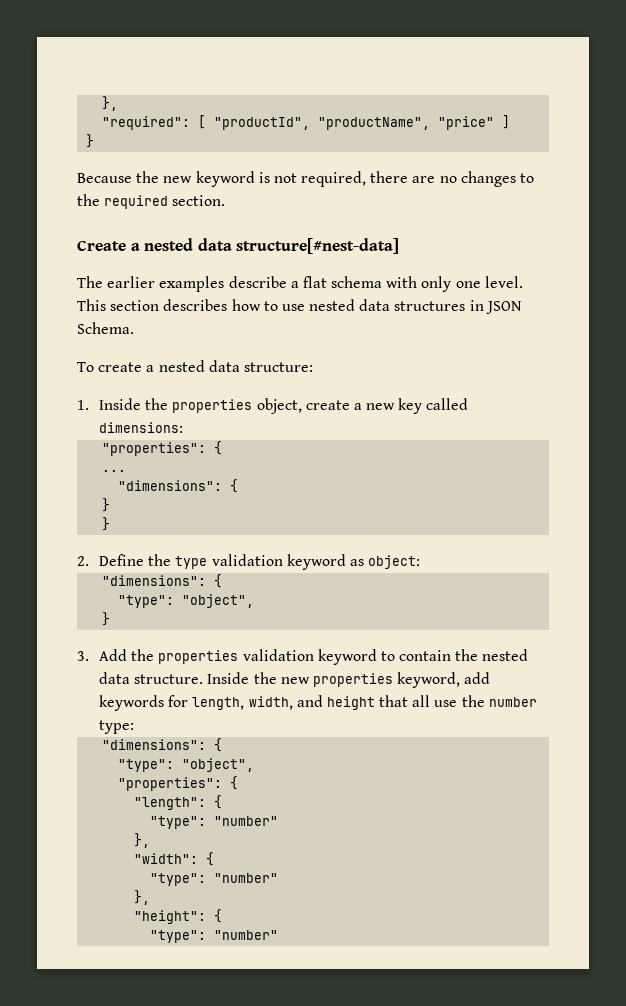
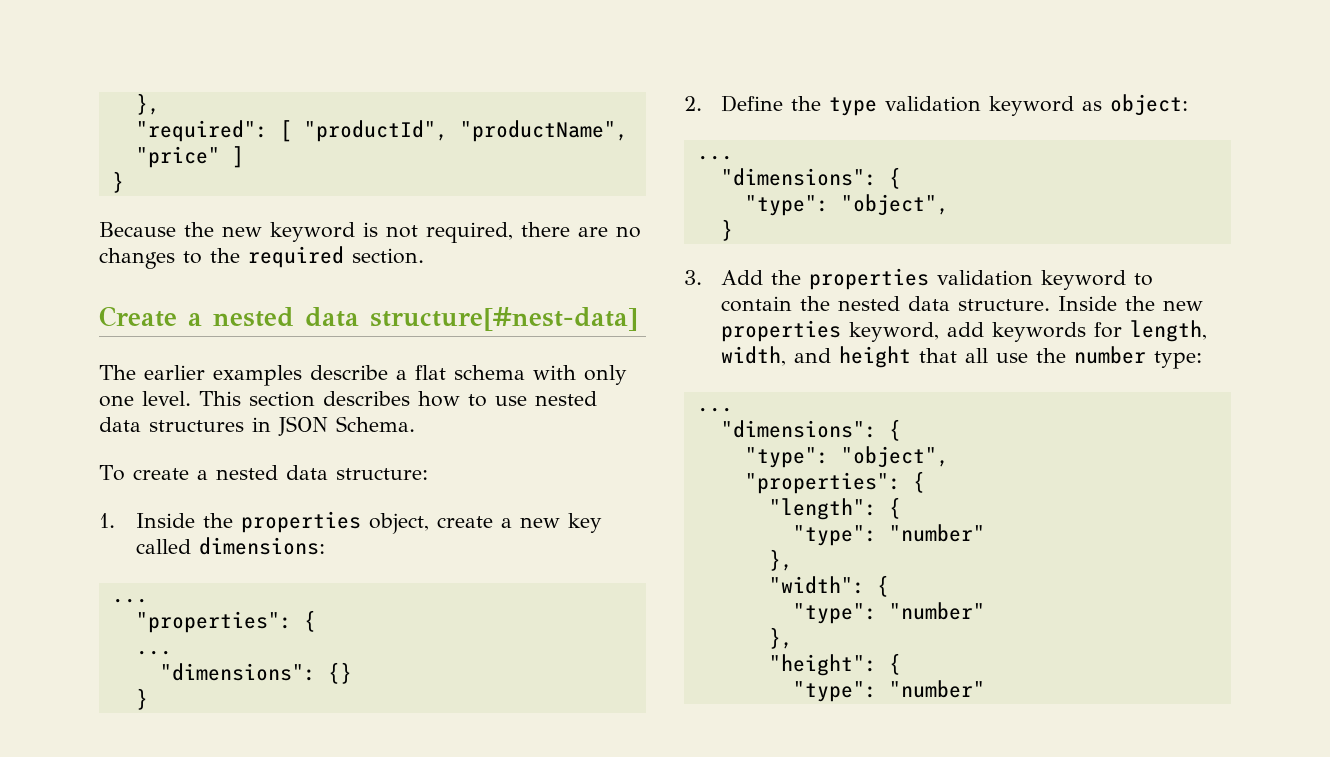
  1. Inside the properties object, create a new key called dimensions:
+ ...
  "properties": {
  ...
- "dimensions": {
- }
+ "dimensions": {}
  2. Define the type validation keyword as object:
+ ...
  Inside the new properties keyword, add keywords for length, width, and height that all use the number type:
+ ...

